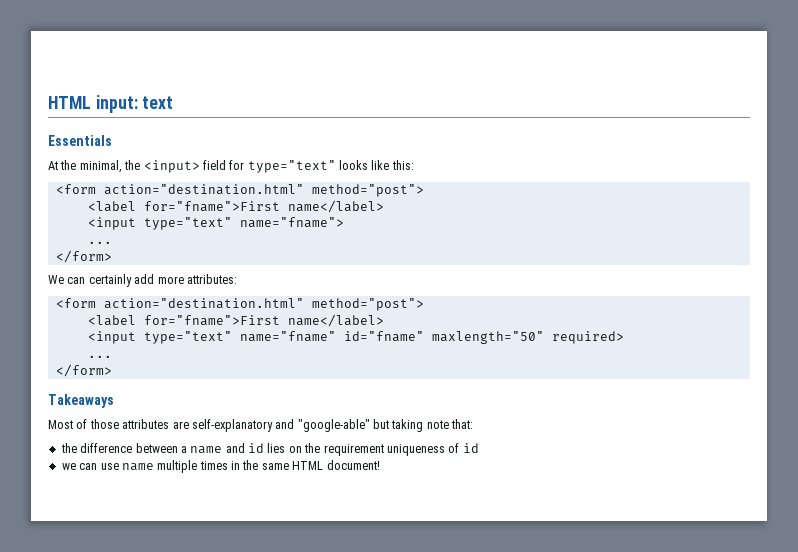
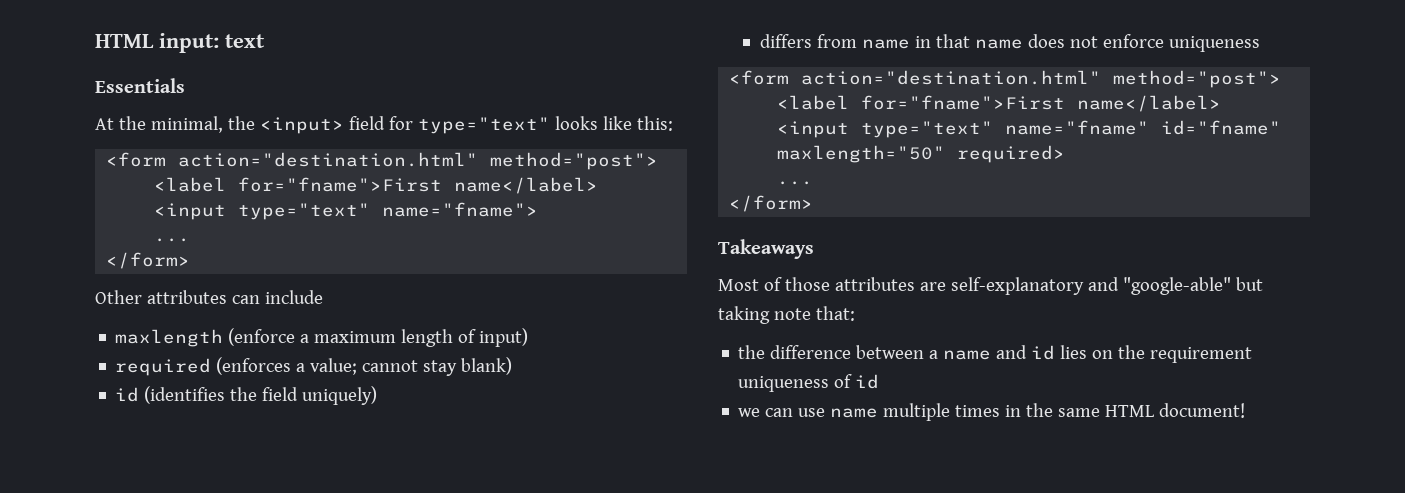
- We can certainly add more attributes:
+ Other attributes can include
+ maxlength (enforce a maximum length of input)
+ required (enforces a value; cannot stay blank)
+ id (identifies the field uniquely)
+ differs from name in that name does not enforce uniqueness

